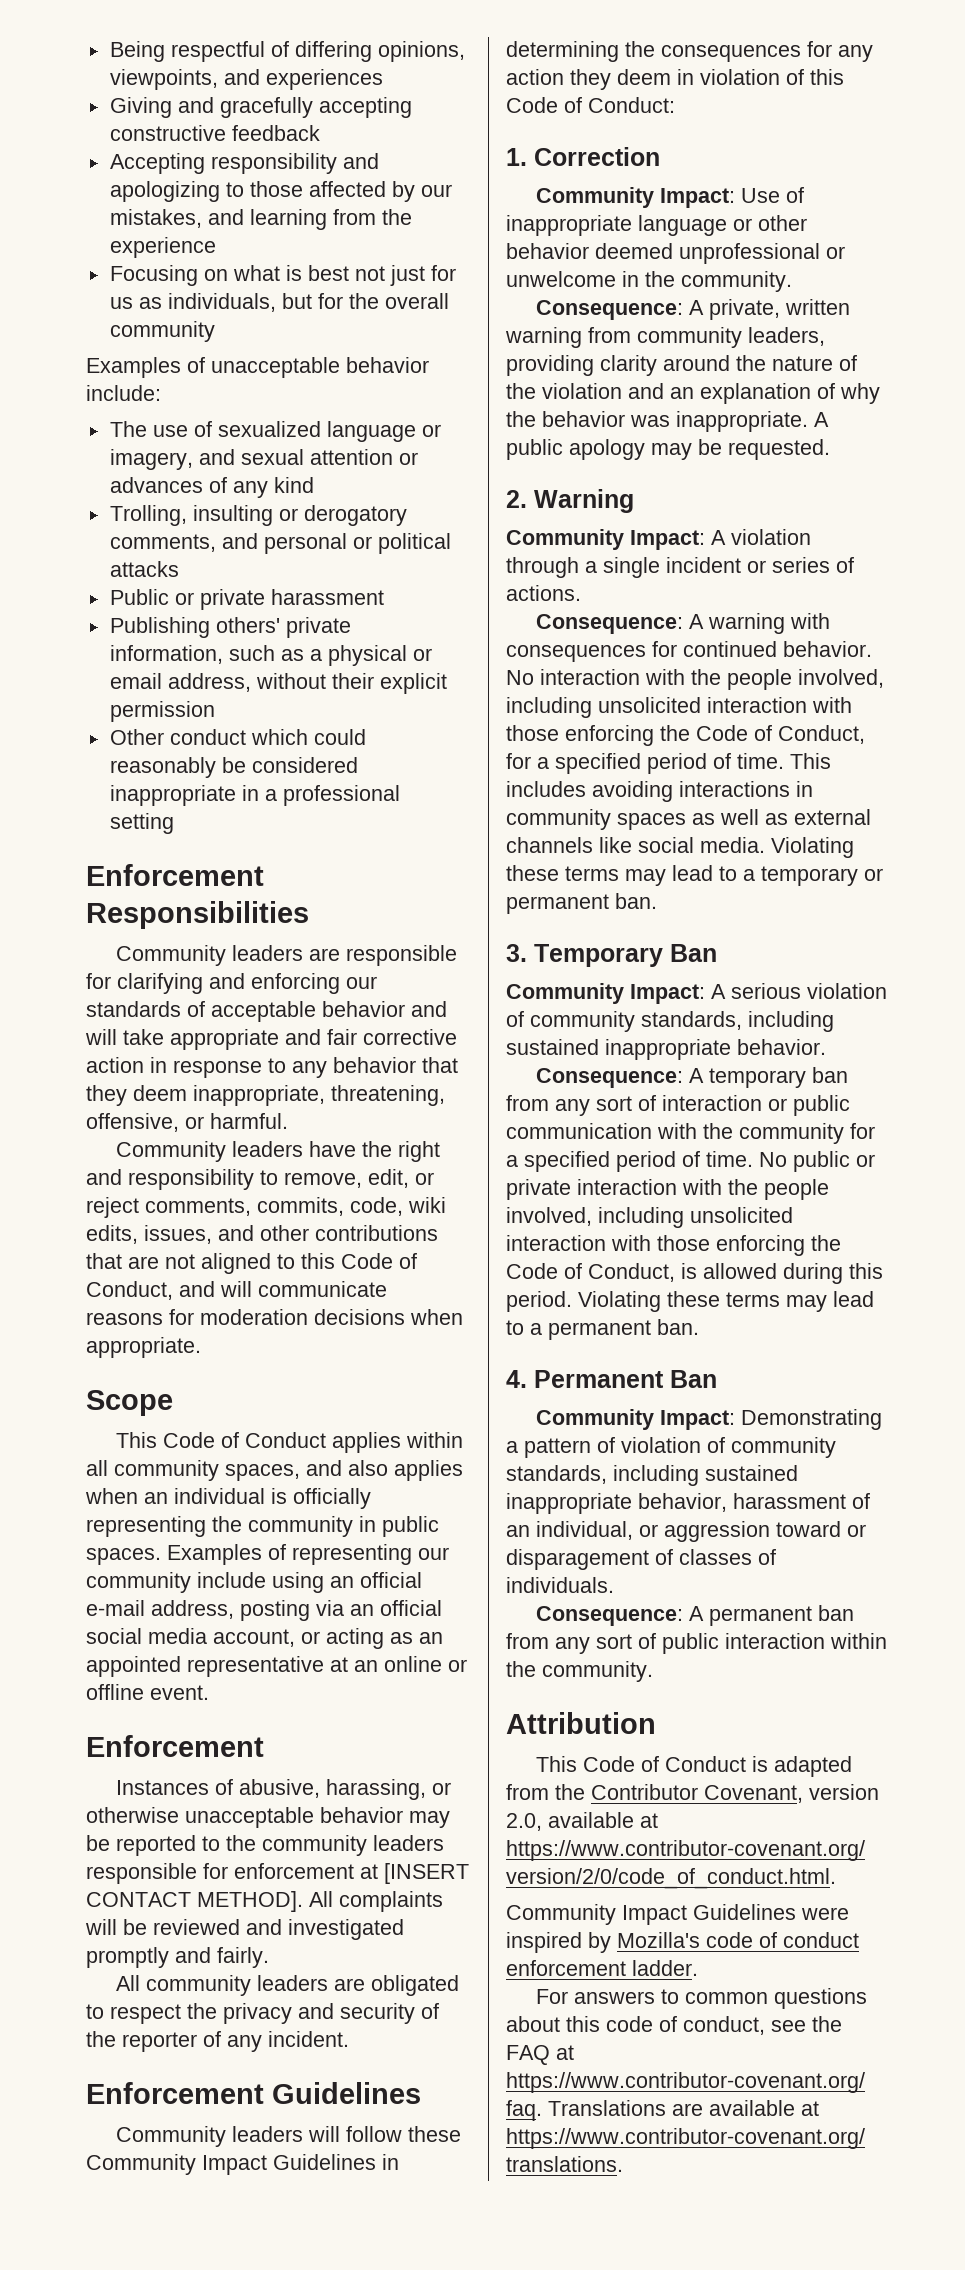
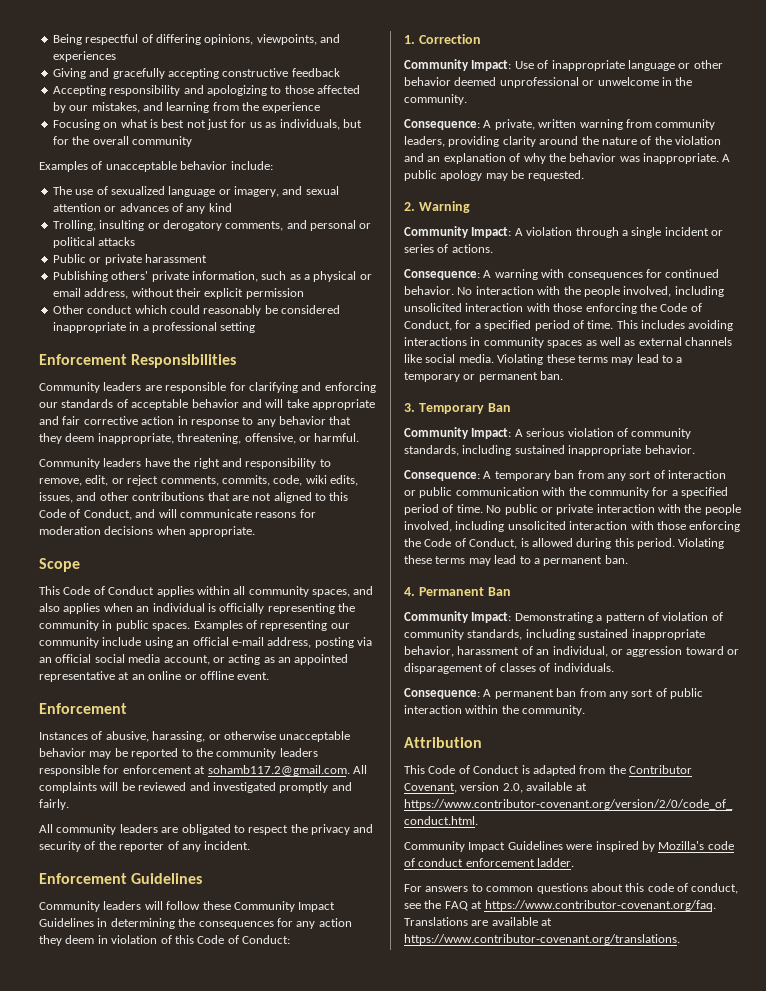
- Instances of abusive, harassing, or otherwise unacceptable behavior may be reported to the community leaders responsible for enforcement at [INSERT CONTACT METHOD]. All complaints will be reviewed and investigated promptly and fairly.
+ Instances of abusive, harassing, or otherwise unacceptable behavior may be reported to the community leaders responsible for enforcement at sohamb117.2@gmail.com. All complaints will be reviewed and investigated promptly and fairly.

